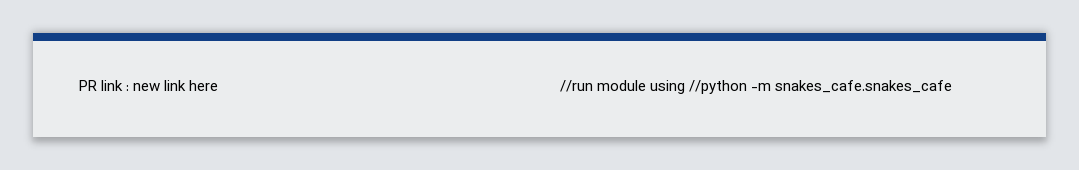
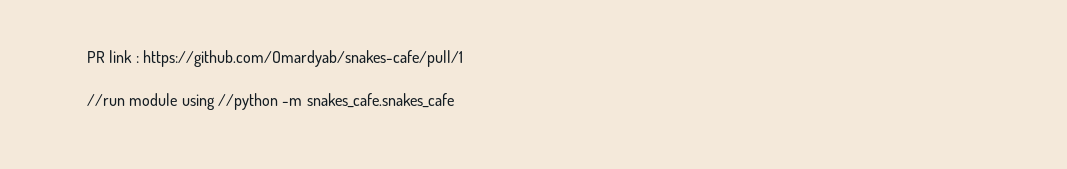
- PR link : new link here
+ PR link : https://github.com/Omardyab/snakes-cafe/pull/1

